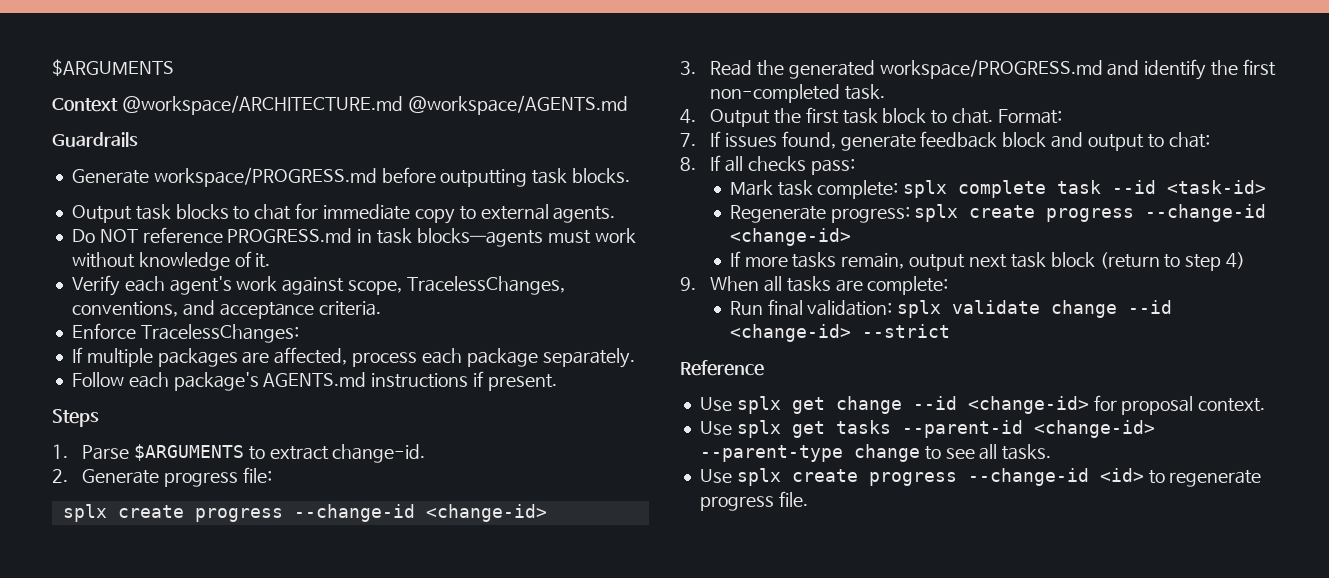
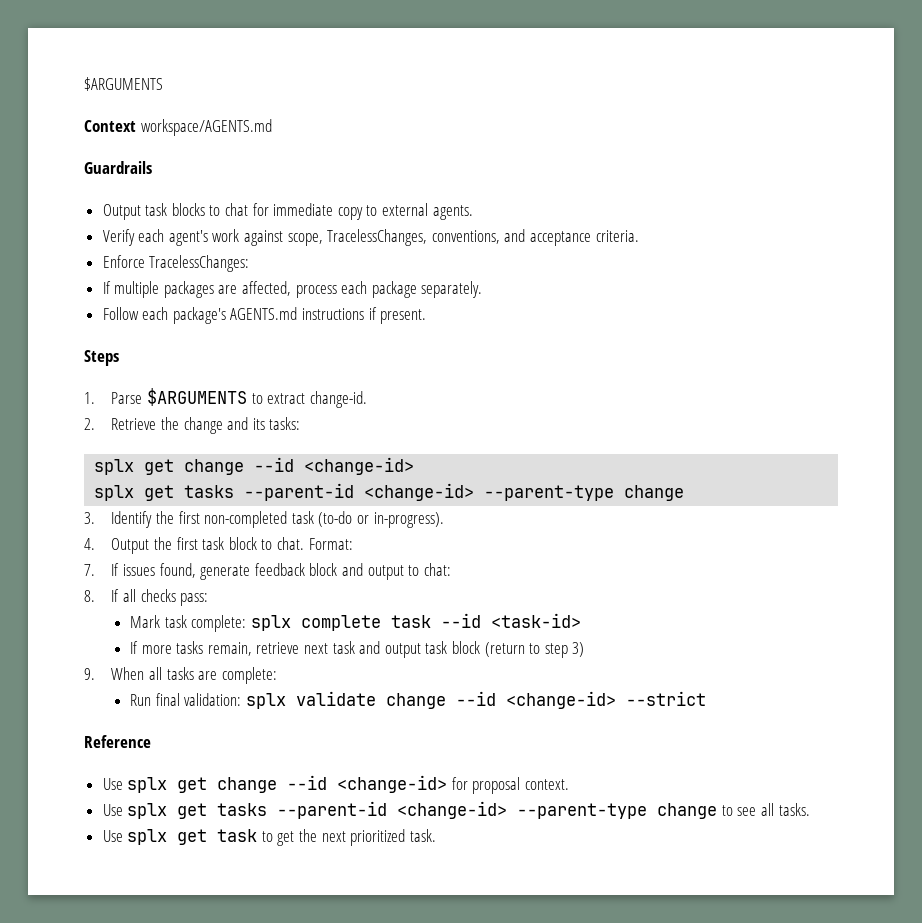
- Context @workspace/ARCHITECTURE.md @workspace/AGENTS.md
+ Context workspace/AGENTS.md
- Generate workspace/PROGRESS.md before outputting task blocks.
- Do NOT reference PROGRESS.md in task blocks—agents must work without knowledge of it.
- 2. Generate progress file:
- splx create progress --change-id <change-id>
- 3. Read the generated workspace/PROGRESS.md and identify the first non-completed task.
+ 2. Retrieve the change and its tasks:
+ splx get change --id <change-id>
+ splx get tasks --parent-id <change-id> --parent-type change
+ 3. Identify the first non-completed task (to-do or in-progress).
- Regenerate progress: splx create progress --change-id <change-id>
- If more tasks remain, output next task block (return to step 4)
+ If more tasks remain, retrieve next task and output task block (return to step 3)
- Use splx create progress --change-id <id> to regenerate progress file.
+ Use splx get task to get the next prioritized task.

